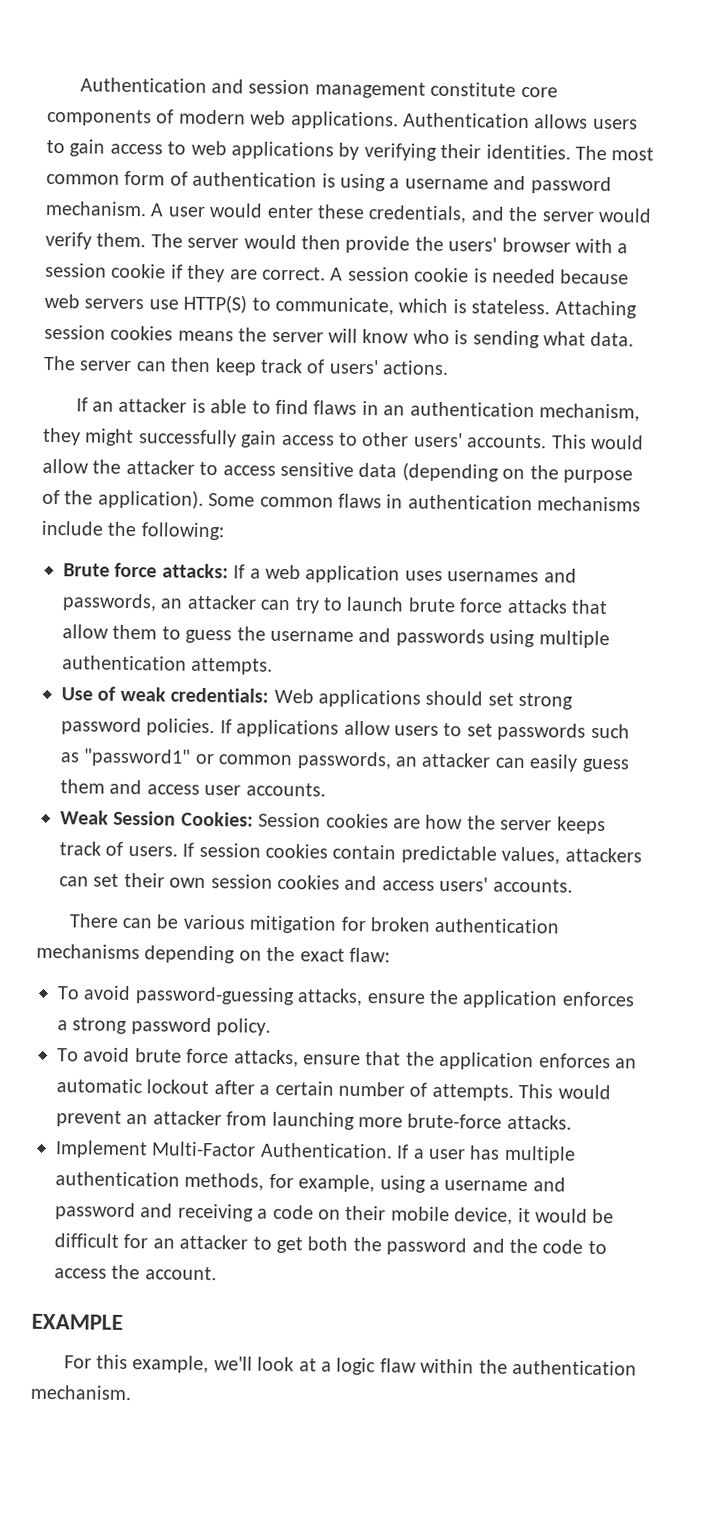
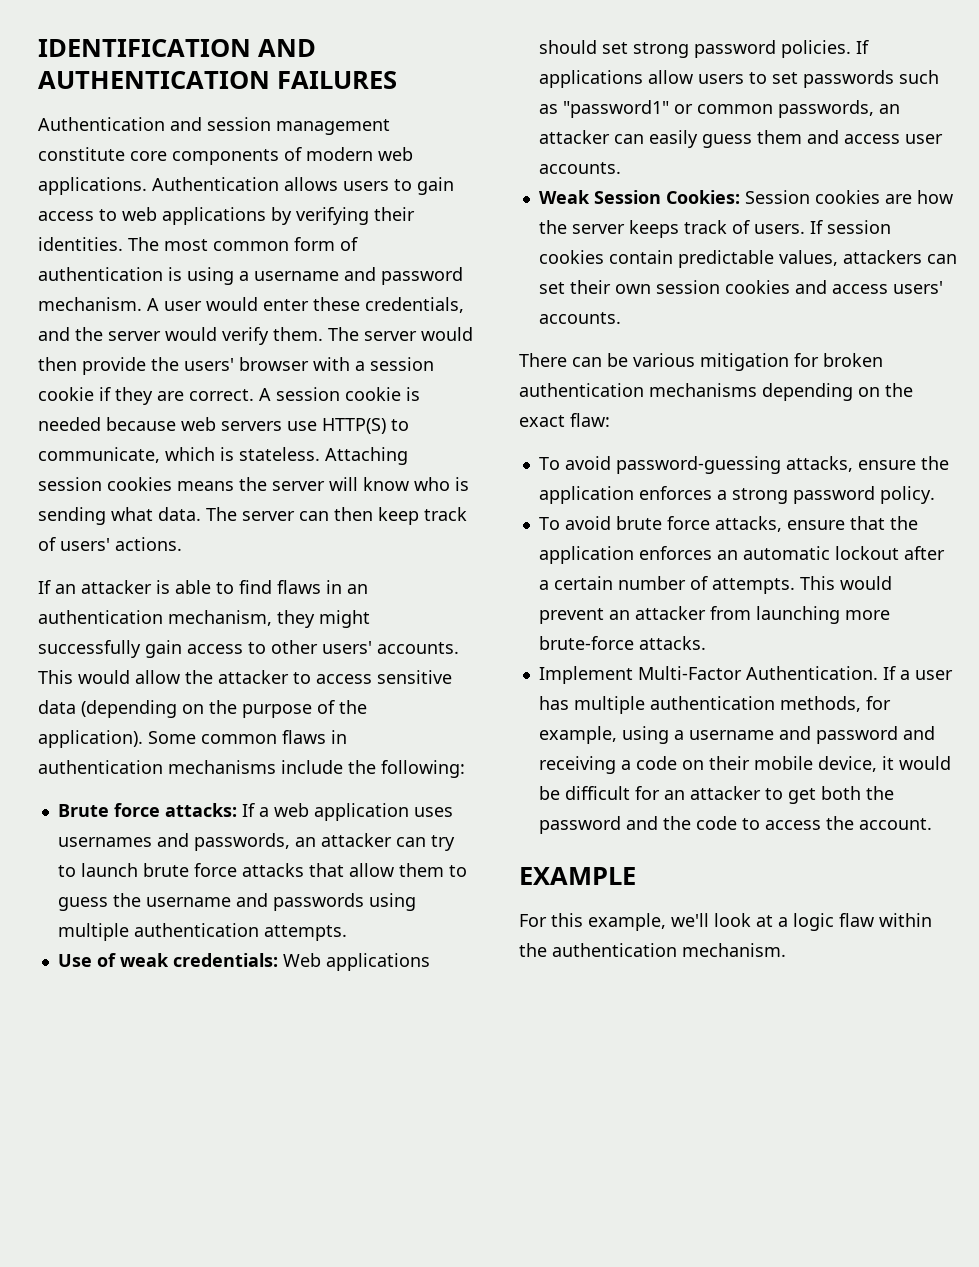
+ IDENTIFICATION AND AUTHENTICATION FAILURES

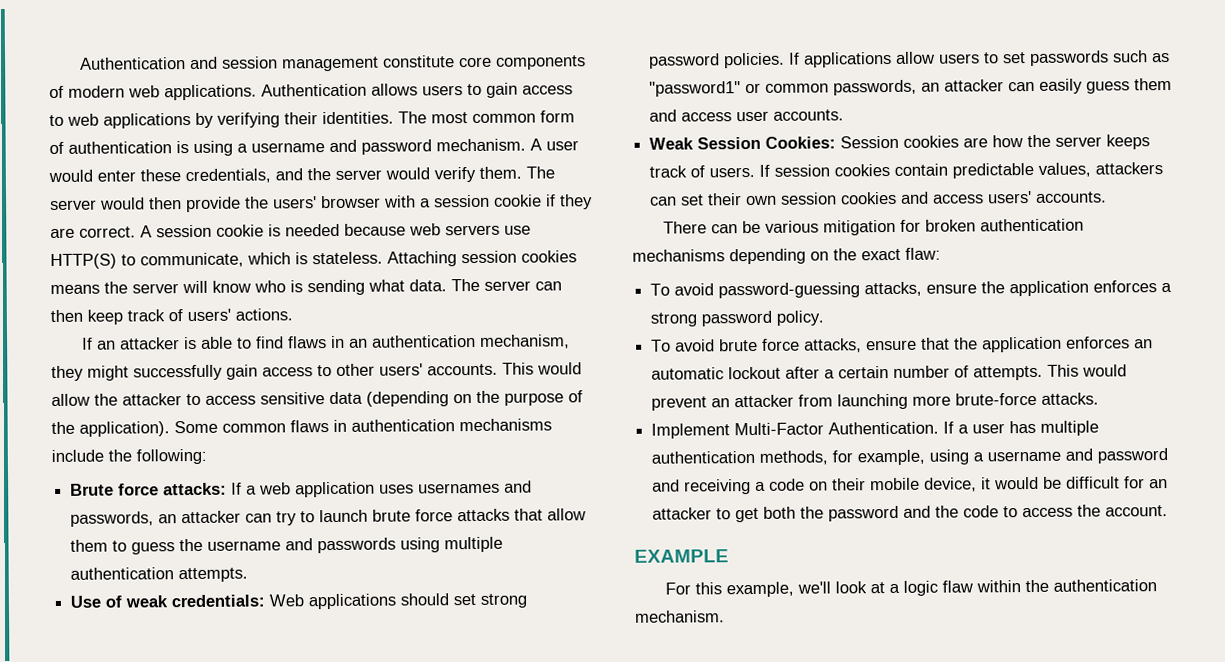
- IDENTIFICATION AND AUTHENTICATION FAILURES

